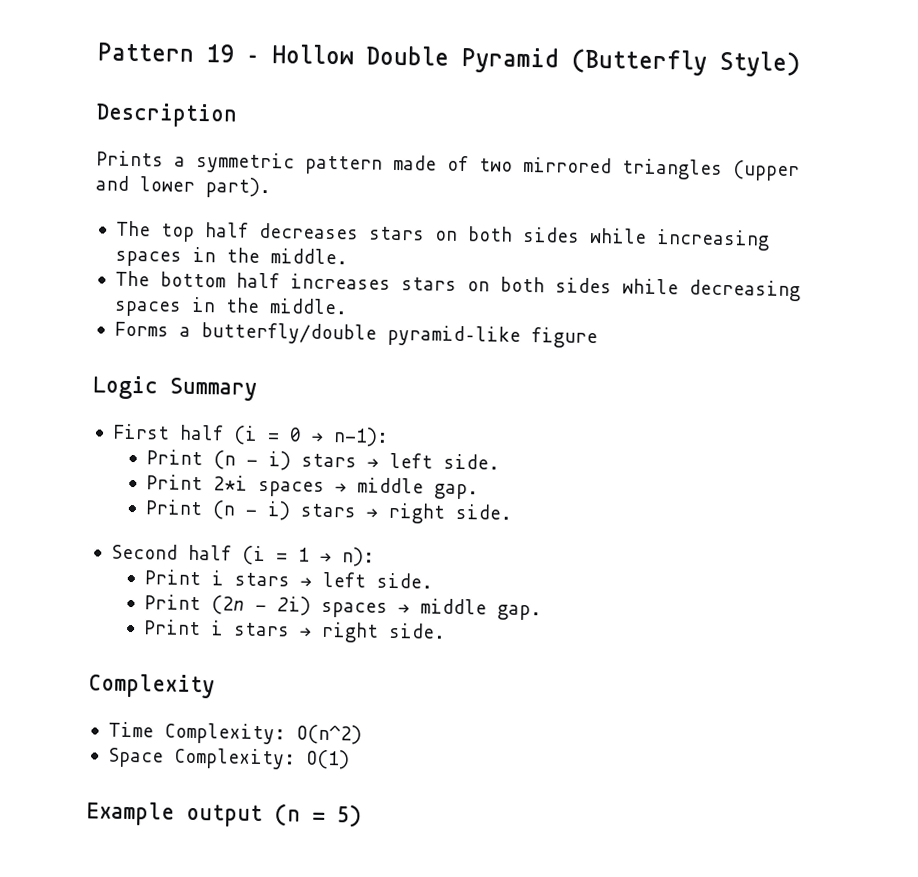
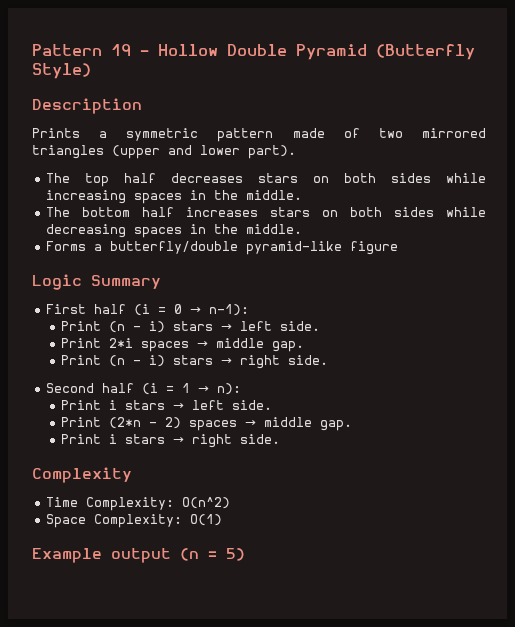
- Print (2n - 2i) spaces → middle gap.
+ Print (2*n - 2) spaces → middle gap.

